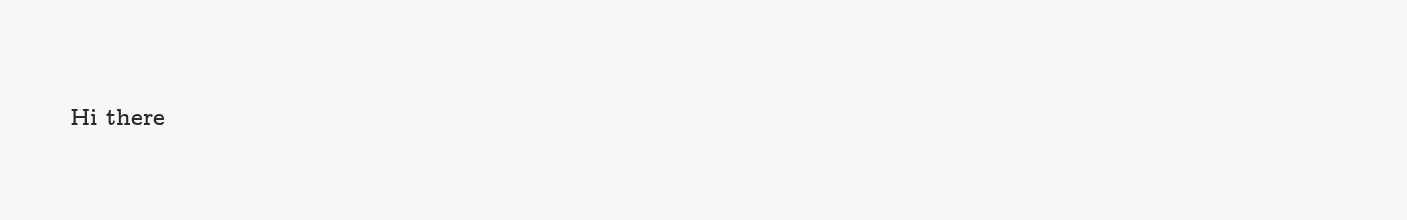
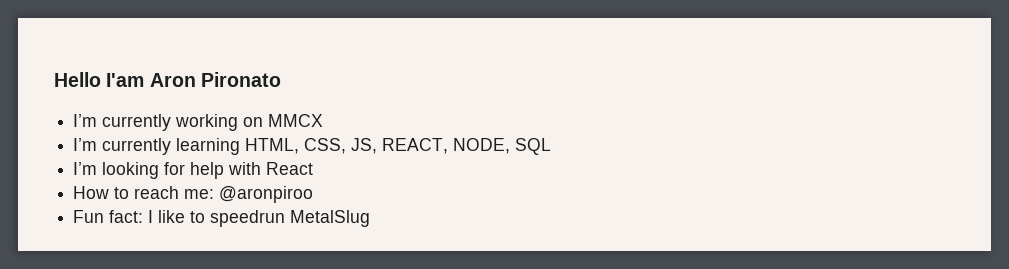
- Hi there
+ Hello I'am Aron Pironato
+ I’m currently working on MMCX
+ I’m currently learning HTML, CSS, JS, REACT, NODE, SQL
+ I’m looking for help with React
+ How to reach me: @aronpiroo
+ Fun fact: I like to speedrun MetalSlug

